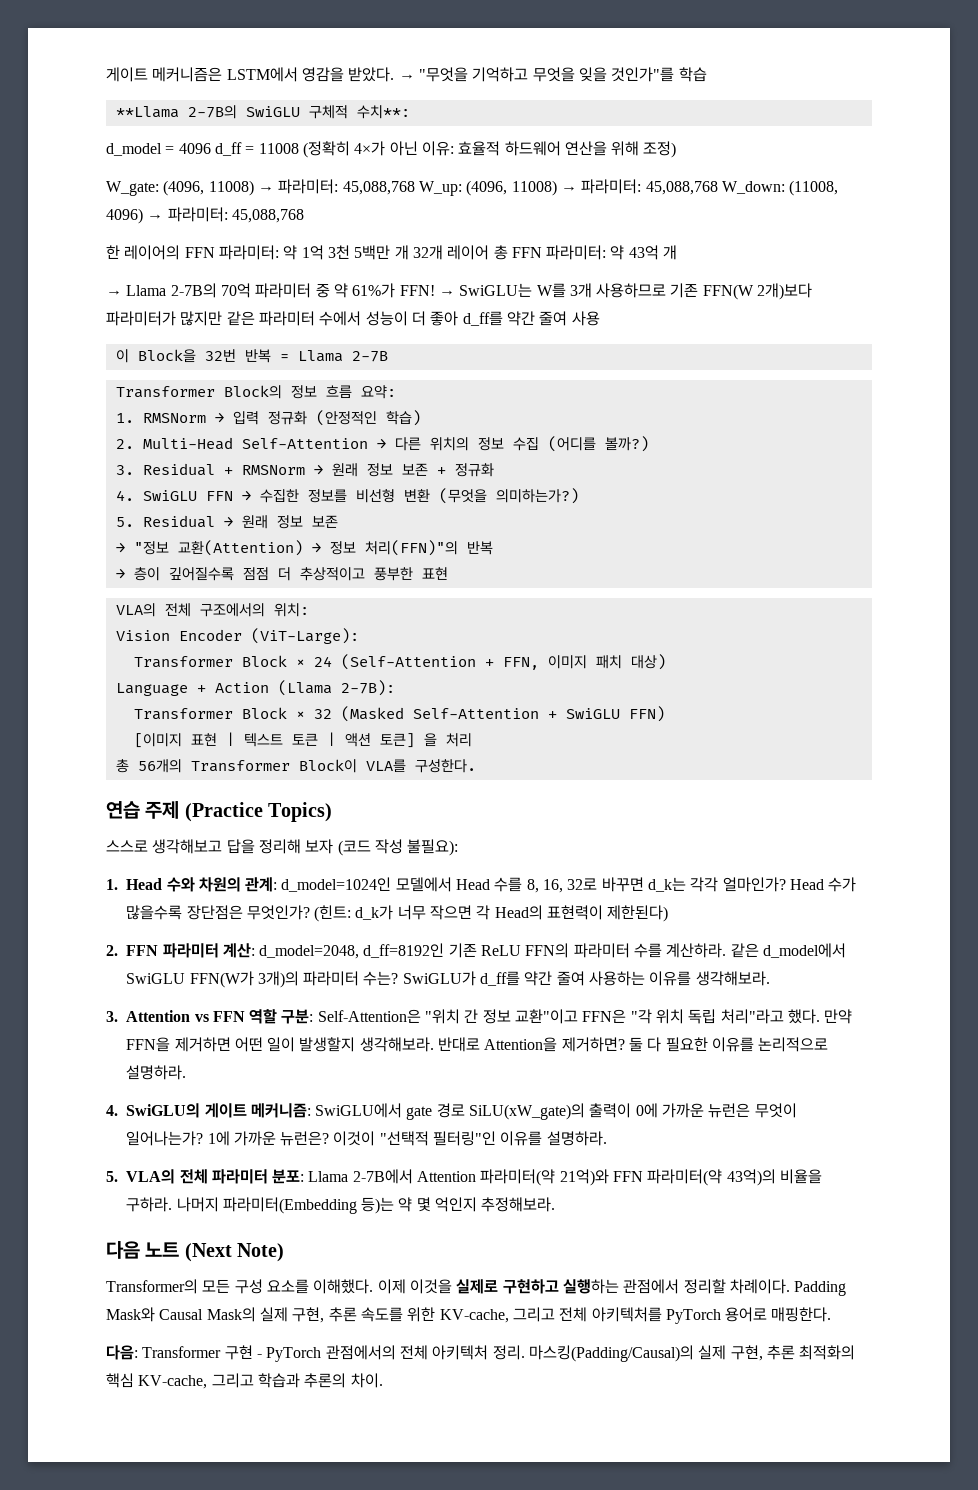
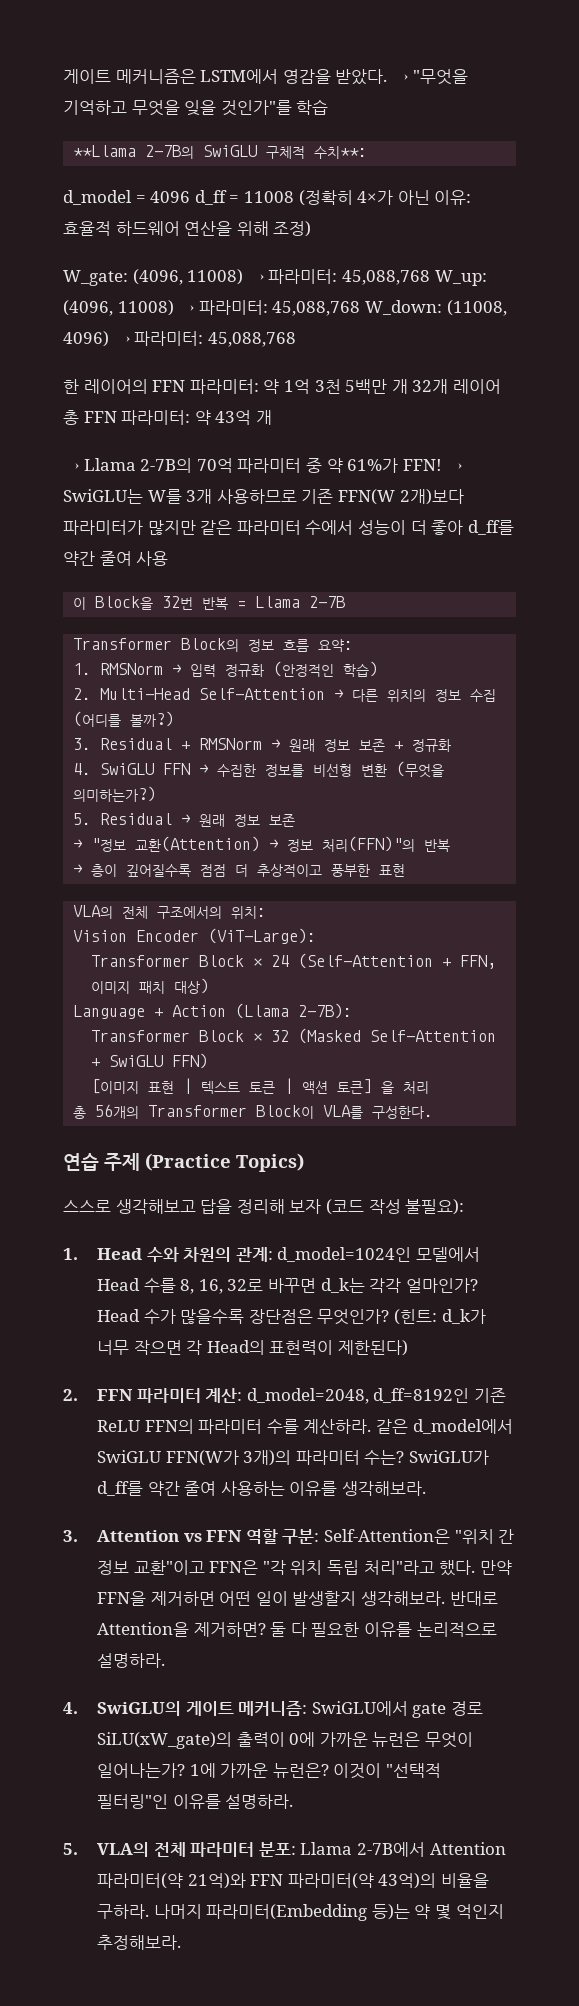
- 다음 노트 (Next Note)
- Transformer의 모든 구성 요소를 이해했다. 이제 이것을 실제로 구현하고 실행하는 관점에서 정리할 차례이다. Padding Mask와 Causal Mask의 실제 구현, 추론 속도를 위한 KV-cache, 그리고 전체 아키텍처를 PyTorch 용어로 매핑한다.
- 다음: Transformer 구현 - PyTorch 관점에서의 전체 아키텍처 정리. 마스킹(Padding/Causal)의 실제 구현, 추론 최적화의 핵심 KV-cache, 그리고 학습과 추론의 차이.

